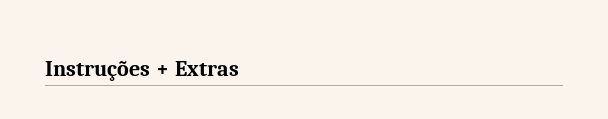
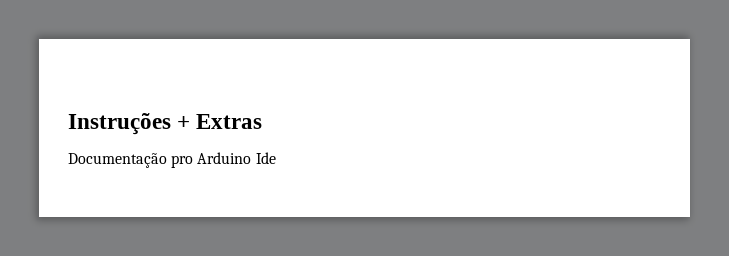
+ Documentação pro Arduino Ide

